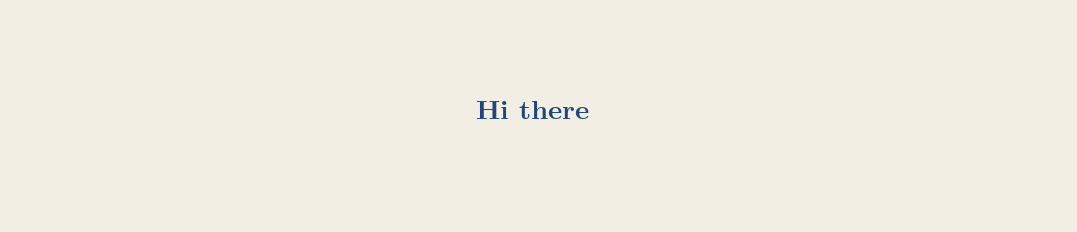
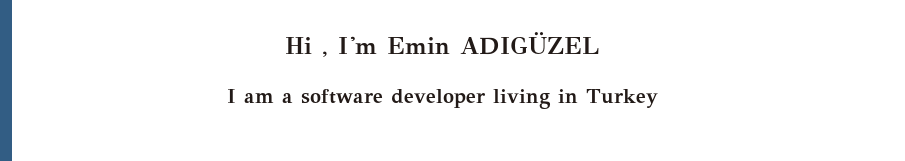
- Hi there
+ Hi , I'm Emin ADIGÜZEL
+ I am a software developer living in Turkey

